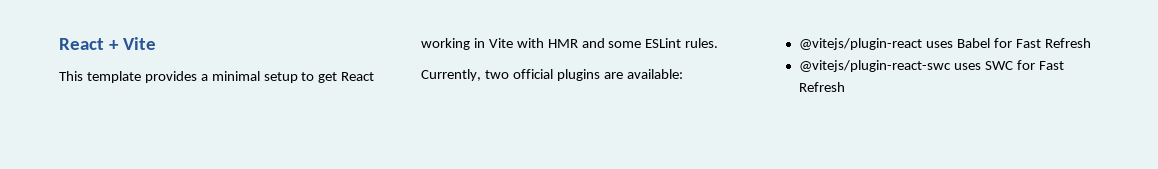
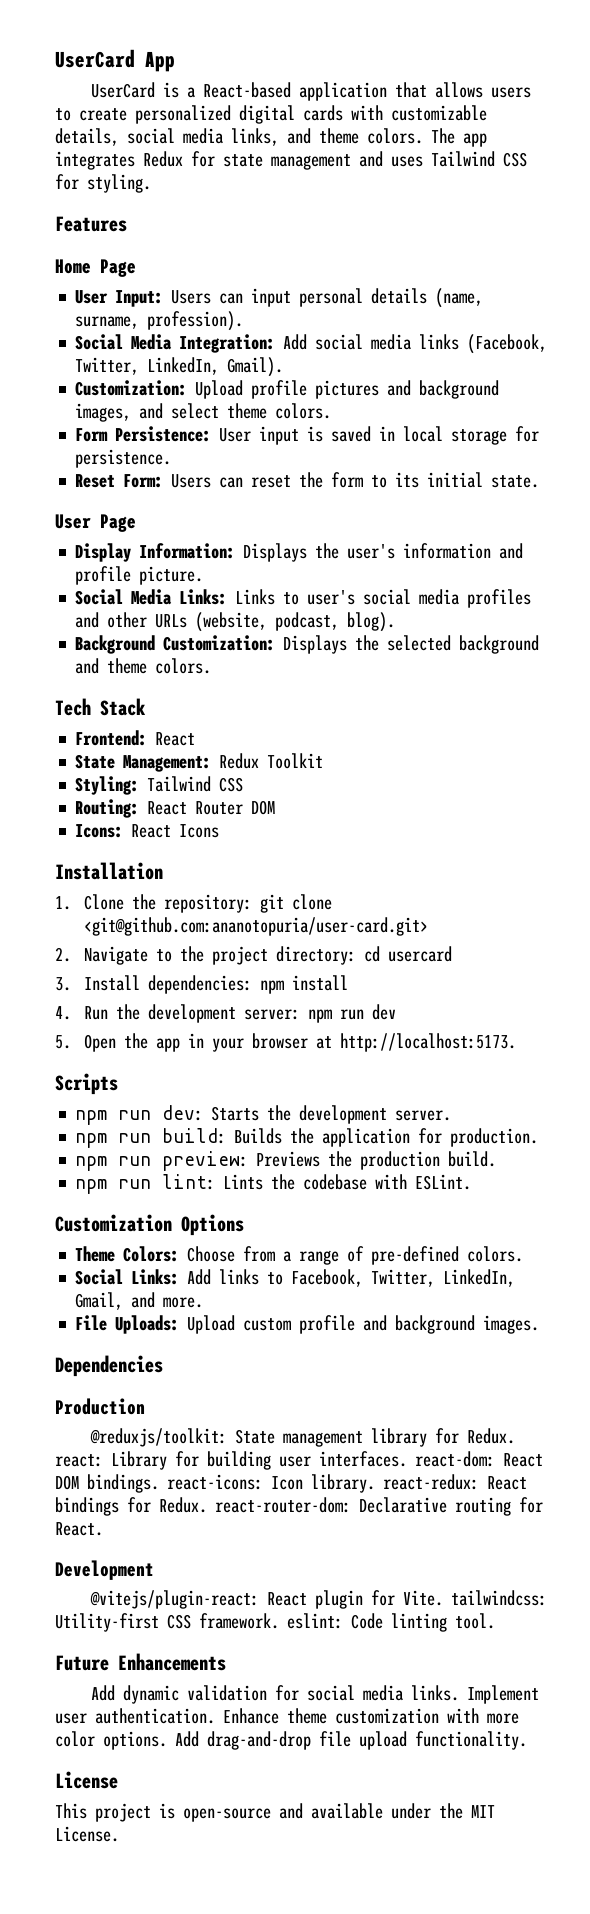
- React + Vite
- This template provides a minimal setup to get React working in Vite with HMR and some ESLint rules.
- Currently, two official plugins are available:
- @vitejs/plugin-react uses Babel for Fast Refresh
- @vitejs/plugin-react-swc uses SWC for Fast Refresh
+ UserCard App
+ UserCard is a React-based application that allows users to create personalized digital cards with customizable details, social media links, and theme colors. The app integrates Redux for state management and uses Tailwind CSS for styling.
+ Features
+ Home Page
+ User Input: Users can input personal details (name, surname, profession).
+ Social Media Integration: Add social media links (Facebook, Twitter, LinkedIn, Gmail).
+ Customization: Upload profile pictures and background images, and select theme colors.
+ Form Persistence: User input is saved in local storage for persistence.
+ Reset Form: Users can reset the form to its initial state.
+ User Page
+ Display Information: Displays the user's information and profile picture.
+ Social Media Links: Links to user's social media profiles and other URLs (website, podcast, blog).
+ Background Customization: Displays the selected background and theme colors.
+ Tech Stack
+ Frontend: React
+ State Management: Redux Toolkit
+ Styling: Tailwind CSS
+ Routing: React Router DOM
+ Icons: React Icons
+ Installation
+ 1. Clone the repository: git clone <git@github.com:ananotopuria/user-card.git>
+ 2. Navigate to the project directory: cd usercard
+ 3. Install dependencies: npm install
+ 4. Run the development server: npm run dev
+ 5. Open the app in your browser at http://localhost:5173.
+ Scripts
+ npm run dev: Starts the development server.
+ npm run build: Builds the application for production.
+ npm run preview: Previews the production build.
+ npm run lint: Lints the codebase with ESLint.
+ Customization Options
+ Theme Colors: Choose from a range of pre-defined colors.
+ Social Links: Add links to Facebook, Twitter, LinkedIn, Gmail, and more.
+ File Uploads: Upload custom profile and background images.
+ Dependencies
+ Production
+ @reduxjs/toolkit: State management library for Redux. react: Library for building user interfaces. react-dom: React DOM bindings. react-icons: Icon library. react-redux: React bindings for Redux. react-router-dom: Declarative routing for React.
+ Development
+ @vitejs/plugin-react: React plugin for Vite. tailwindcss: Utility-first CSS framework. eslint: Code linting tool.
+ Future Enhancements
+ Add dynamic validation for social media links. Implement user authentication. Enhance theme customization with more color options. Add drag-and-drop file upload functionality.
+ License
+ This project is open-source and available under the MIT License.

